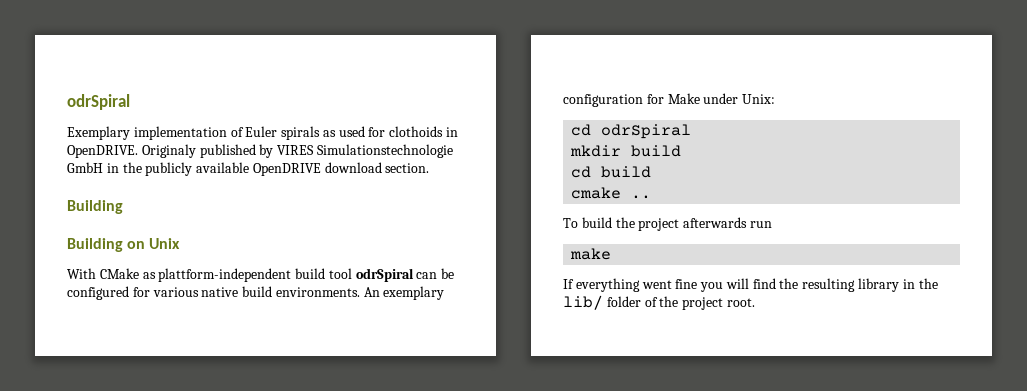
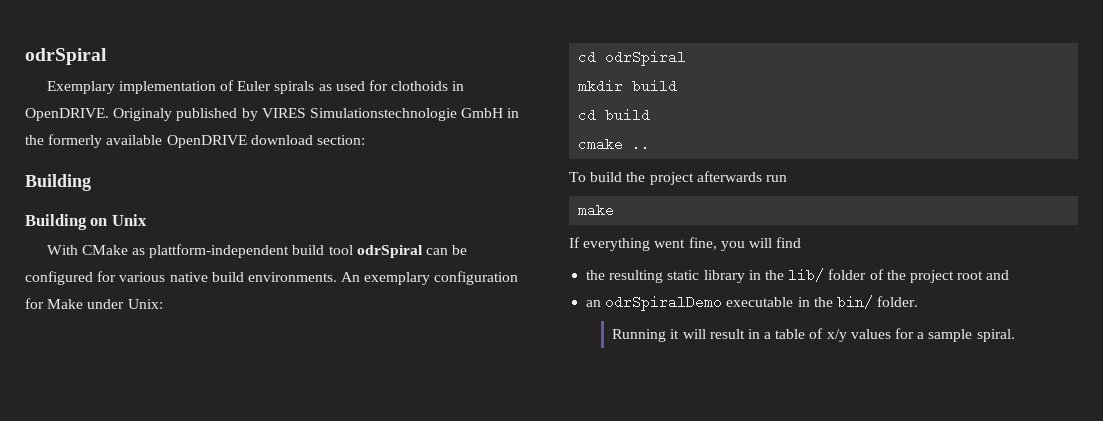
- Originaly published by VIRES Simulationstechnologie GmbH in the publicly available OpenDRIVE download section.
+ Originaly published by VIRES Simulationstechnologie GmbH in the formerly available OpenDRIVE download section:
- If everything went fine you will find the resulting library in the lib/ folder of the project root.
+ If everything went fine, you will find
+ the resulting static library in the lib/ folder of the project root and
+ an odrSpiralDemo executable in the bin/ folder.
+ Running it will result in a table of x/y values for a sample spiral.

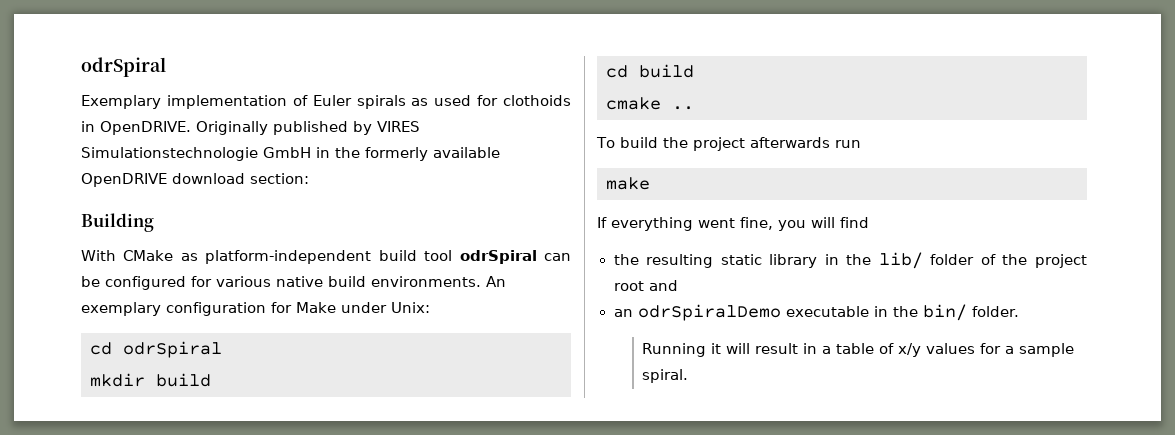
- Originaly published by VIRES Simulationstechnologie GmbH in the formerly available OpenDRIVE download section:
+ Originally published by VIRES Simulationstechnologie GmbH in the formerly available OpenDRIVE download section:
- Building on Unix
- With CMake as plattform-independent build tool odrSpiral can be configured for various native build environments.
+ With CMake as platform-independent build tool odrSpiral can be configured for various native build environments.

